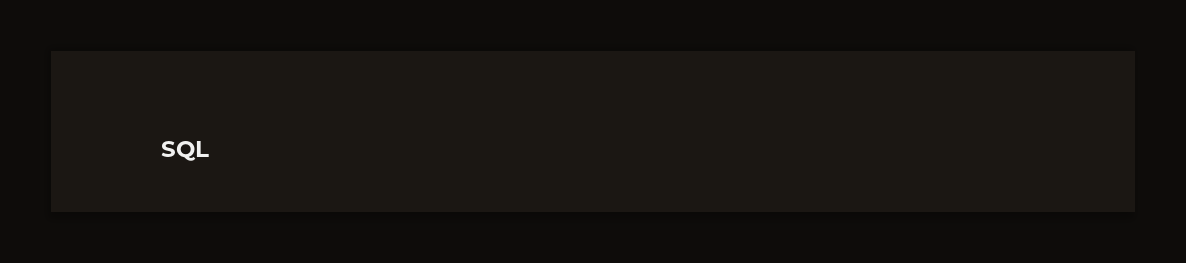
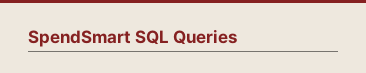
- SQL
+ SpendSmart SQL Queries

